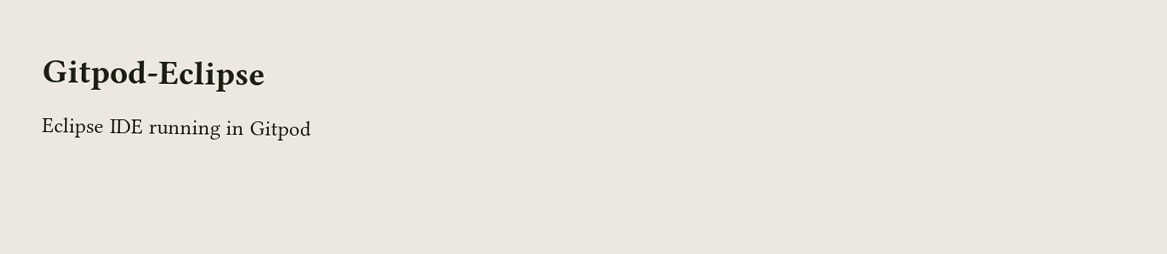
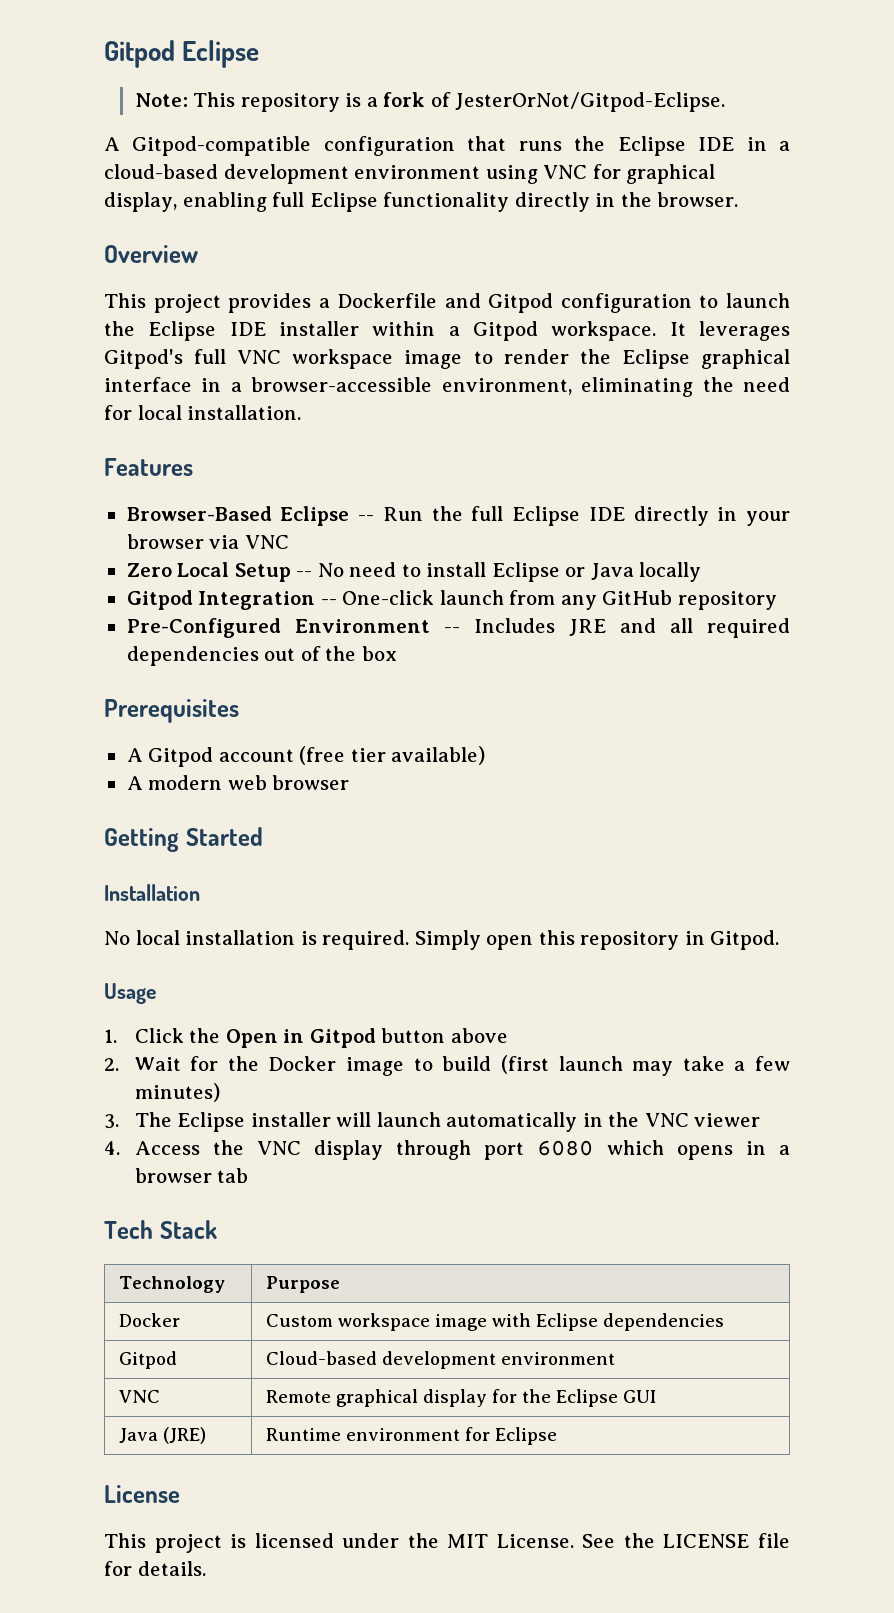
- Gitpod-Eclipse
- Eclipse IDE running in Gitpod
+ Gitpod Eclipse
+ Note: This repository is a fork of JesterOrNot/Gitpod-Eclipse.
+ A Gitpod-compatible configuration that runs the Eclipse IDE in a cloud-based development environment using VNC for graphical display, enabling full Eclipse functionality directly in the browser.
+ Overview
+ This project provides a Dockerfile and Gitpod configuration to launch the Eclipse IDE installer within a Gitpod workspace. It leverages Gitpod's full VNC workspace image to render the Eclipse graphical interface in a browser-accessible environment, eliminating the need for local installation.
+ Features
+ Browser-Based Eclipse -- Run the full Eclipse IDE directly in your browser via VNC
+ Zero Local Setup -- No need to install Eclipse or Java locally
+ Gitpod Integration -- One-click launch from any GitHub repository
+ Pre-Configured Environment -- Includes JRE and all required dependencies out of the box
+ Prerequisites
+ A Gitpod account (free tier available)
+ A modern web browser
+ Getting Started
+ Installation
+ No local installation is required. Simply open this repository in Gitpod.
+ Usage
+ 1. Click the Open in Gitpod button above
+ 2. Wait for the Docker image to build (first launch may take a few minutes)
+ 3. The Eclipse installer will launch automatically in the VNC viewer
+ 4. Access the VNC display through port 6080 which opens in a browser tab
+ Tech Stack
+ Technology | Purpose
+ Docker | Custom workspace image with Eclipse dependencies
+ Gitpod | Cloud-based development environment
+ VNC | Remote graphical display for the Eclipse GUI
+ Java (JRE) | Runtime environment for Eclipse
+ License
+ This project is licensed under the MIT License. See the LICENSE file for details.

